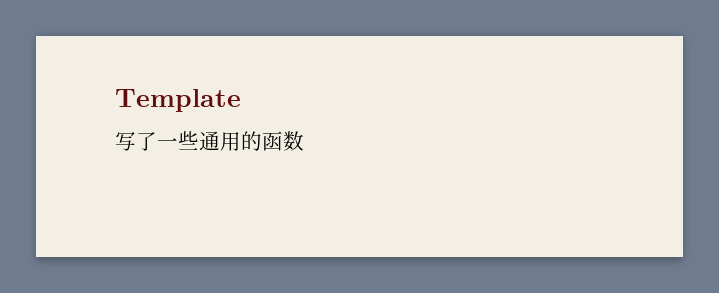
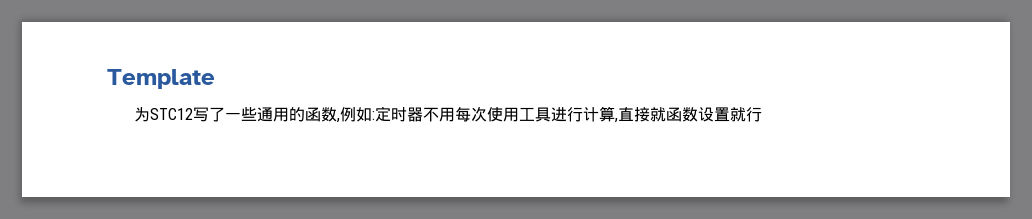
- 写了一些通用的函数
+ 为STC12写了一些通用的函数,例如:定时器不用每次使用工具进行计算,直接就函数设置就行

